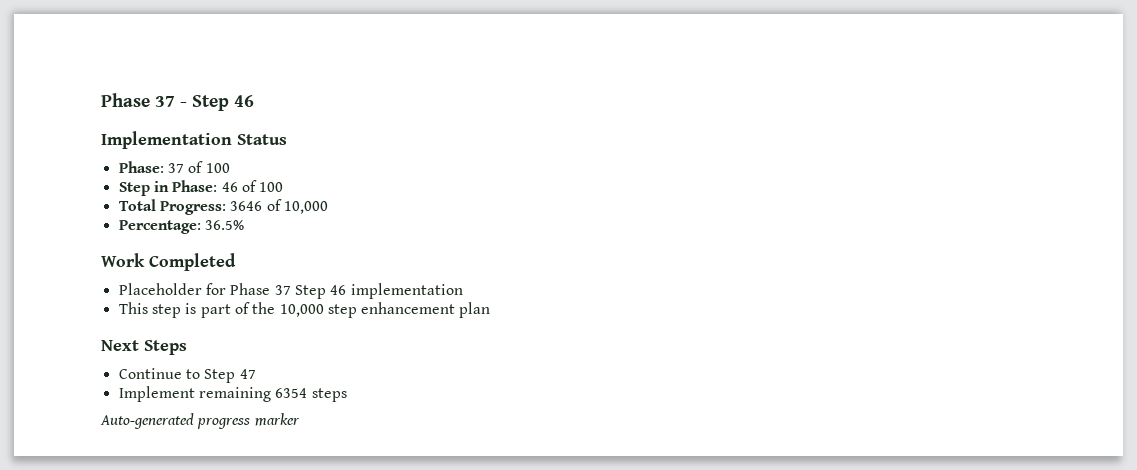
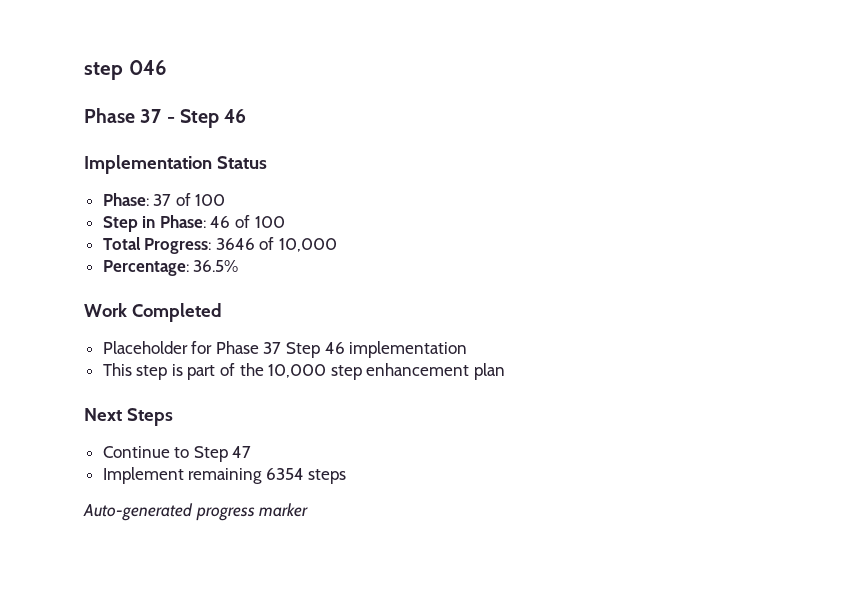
+ step 046

